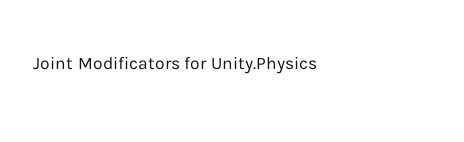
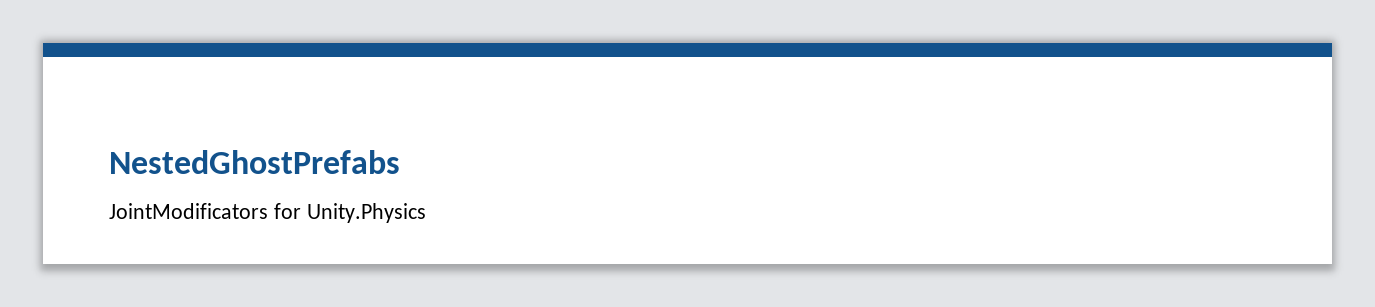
- Joint Modificators for Unity.Physics
+ NestedGhostPrefabs
+ JointModificators for Unity.Physics

